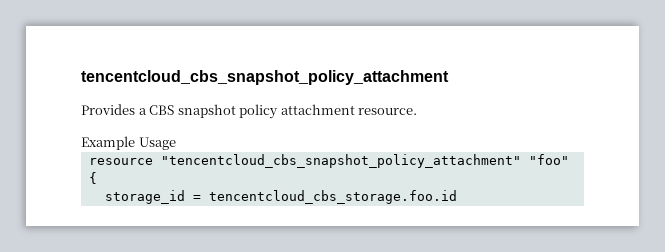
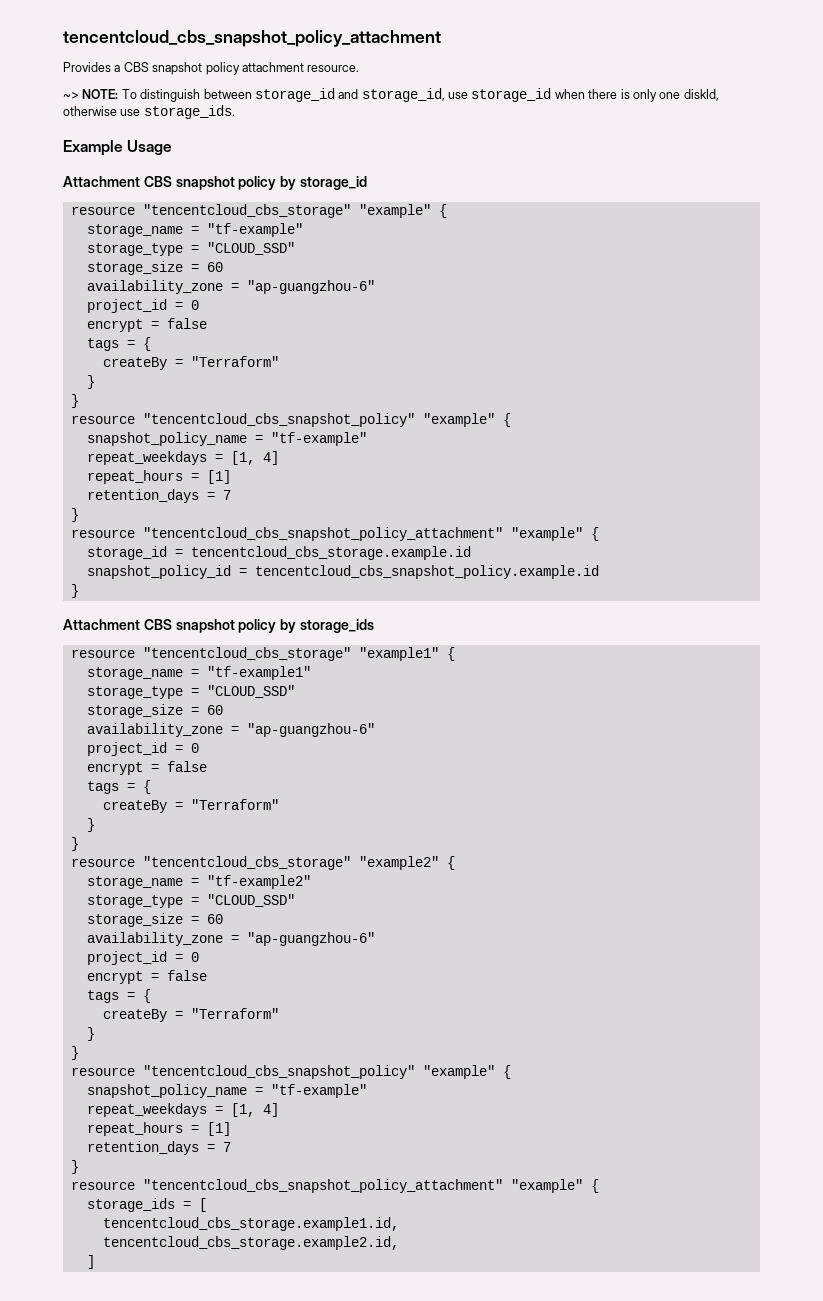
+ ~> NOTE: To distinguish between storage_id and storage_id, use storage_id when there is only one diskId, otherwise use storage_ids.
  Example Usage
- resource "tencentcloud_cbs_snapshot_policy_attachment" "foo" {
+ Attachment CBS snapshot policy by storage_id
+ resource "tencentcloud_cbs_storage" "example" {
+ storage_name = "tf-example"
+ storage_type = "CLOUD_SSD"
+ storage_size = 60
+ availability_zone = "ap-guangzhou-6"
+ project_id = 0
+ encrypt = false
+ tags = {
+ createBy = "Terraform"
+ }
+ }
+ resource "tencentcloud_cbs_snapshot_policy" "example" {
+ snapshot_policy_name = "tf-example"
+ repeat_weekdays = [1, 4]
+ repeat_hours = [1]
+ retention_days = 7
+ }
+ resource "tencentcloud_cbs_snapshot_policy_attachment" "example" {
- storage_id = tencentcloud_cbs_storage.foo.id
+ storage_id = tencentcloud_cbs_storage.example.id
+ snapshot_policy_id = tencentcloud_cbs_snapshot_policy.example.id
+ }
+ Attachment CBS snapshot policy by storage_ids
+ resource "tencentcloud_cbs_storage" "example1" {
+ storage_name = "tf-example1"
+ storage_type = "CLOUD_SSD"
+ storage_size = 60
+ availability_zone = "ap-guangzhou-6"
+ project_id = 0
+ encrypt = false
+ tags = {
+ createBy = "Terraform"
+ }
+ }
+ resource "tencentcloud_cbs_storage" "example2" {
+ storage_name = "tf-example2"
+ storage_type = "CLOUD_SSD"
+ storage_size = 60
+ availability_zone = "ap-guangzhou-6"
+ project_id = 0
+ encrypt = false
+ tags = {
+ createBy = "Terraform"
+ }
+ }
+ resource "tencentcloud_cbs_snapshot_policy" "example" {
+ snapshot_policy_name = "tf-example"
+ repeat_weekdays = [1, 4]
+ repeat_hours = [1]
+ retention_days = 7
+ }
+ resource "tencentcloud_cbs_snapshot_policy_attachment" "example" {
+ storage_ids = [
+ tencentcloud_cbs_storage.example1.id,
+ tencentcloud_cbs_storage.example2.id,
+ ]

